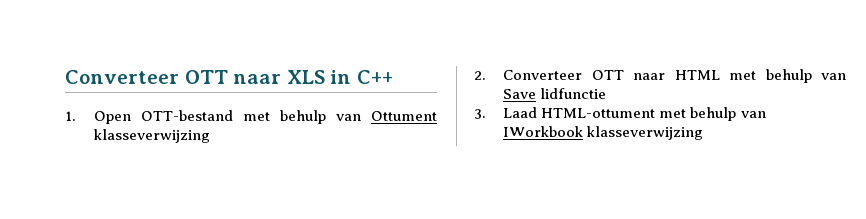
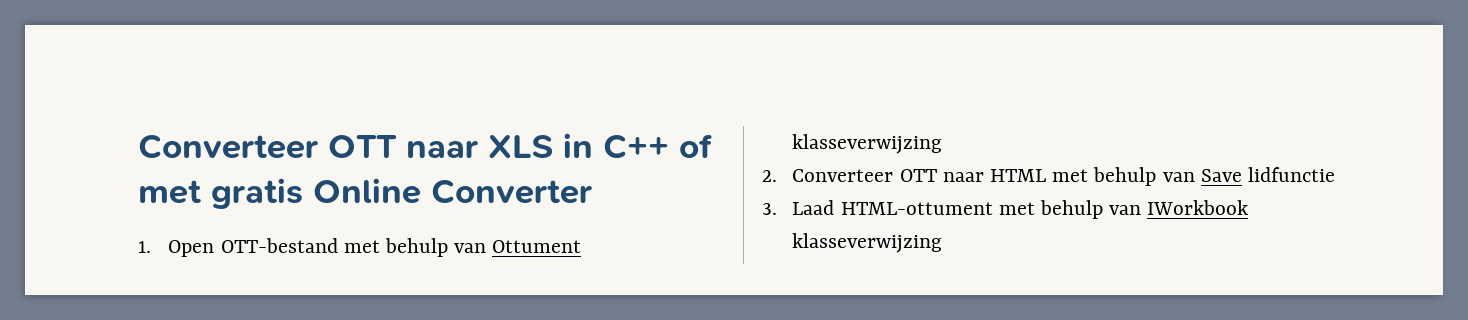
- Converteer OTT naar XLS in C++
+ Converteer OTT naar XLS in C++ of met gratis Online Converter

